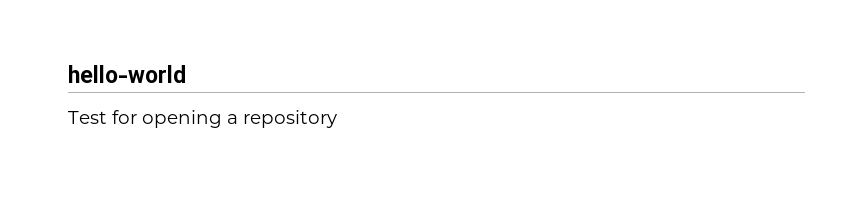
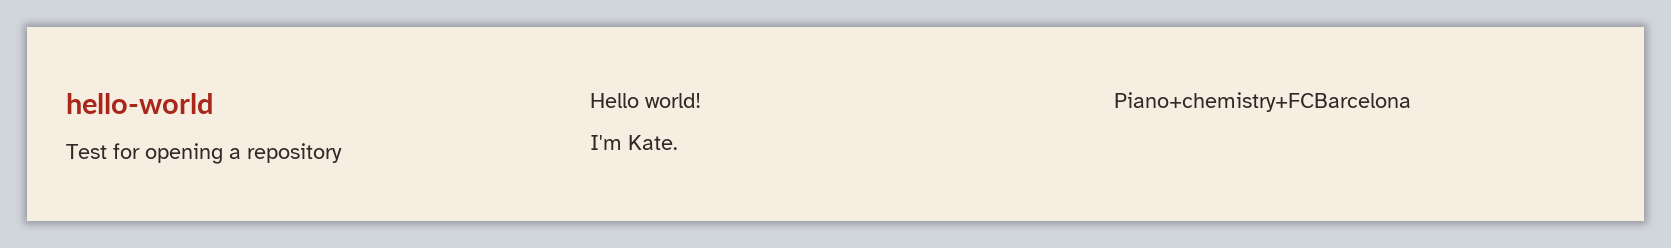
+ Hello world!
+ I'm Kate.
+ Piano+chemistry+FCBarcelona

